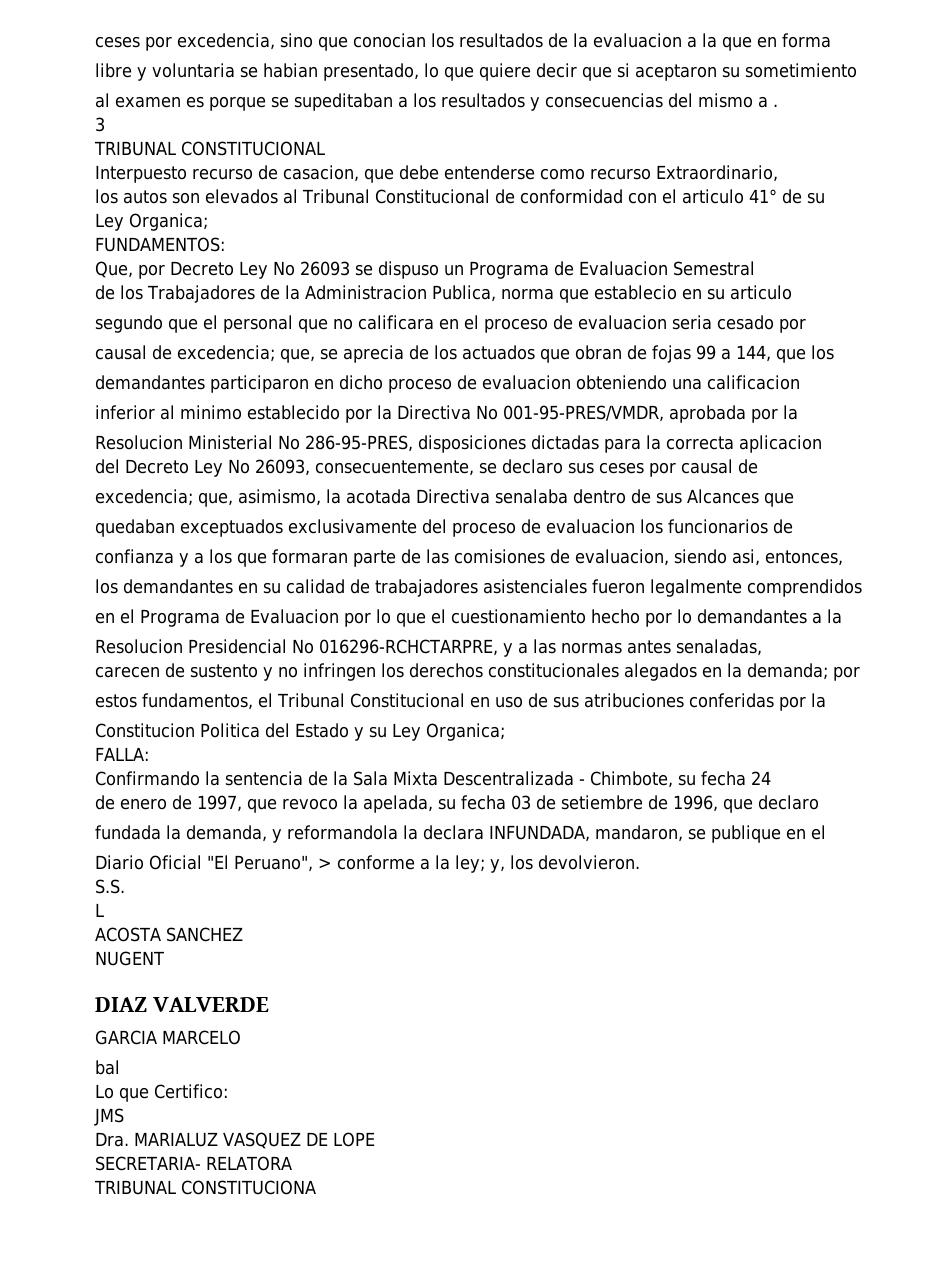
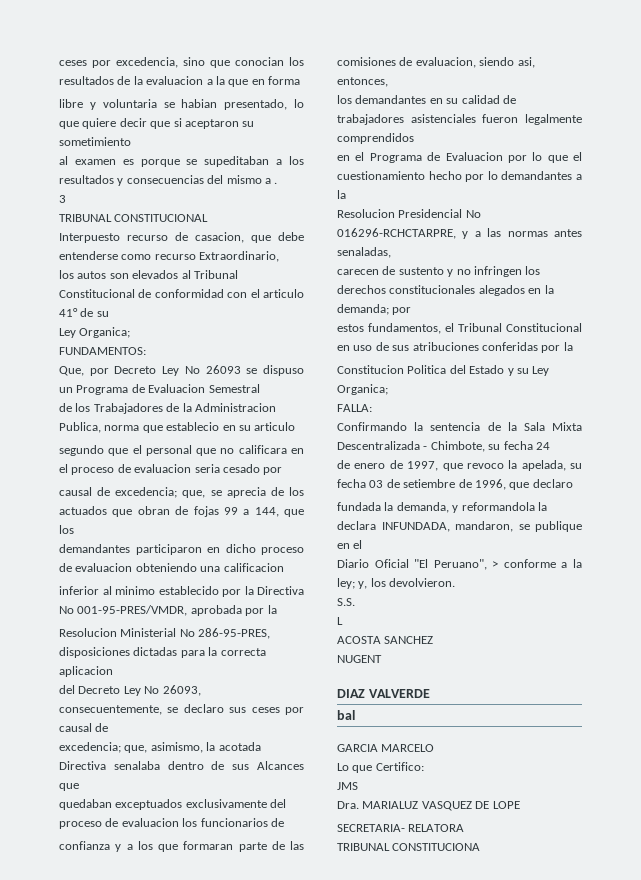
+ bal
- bal

